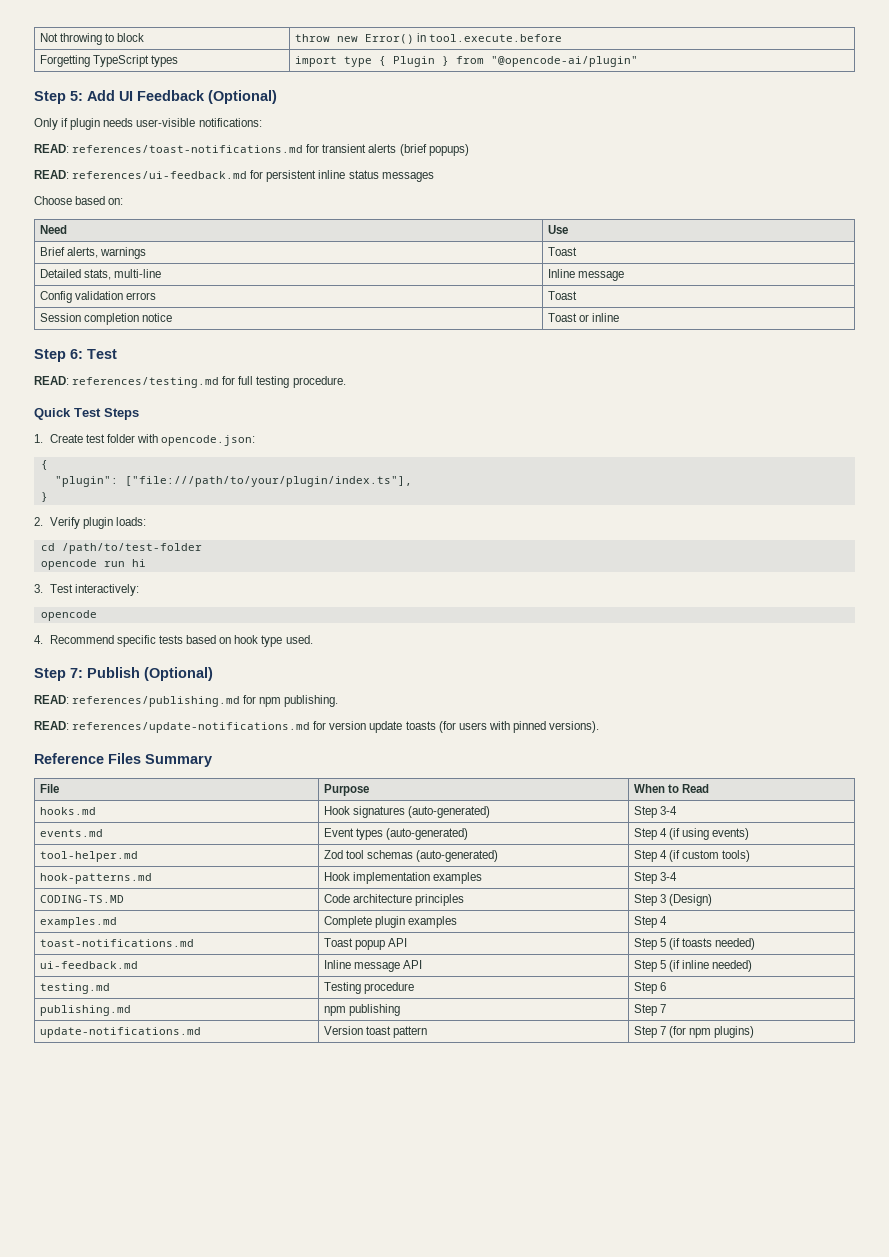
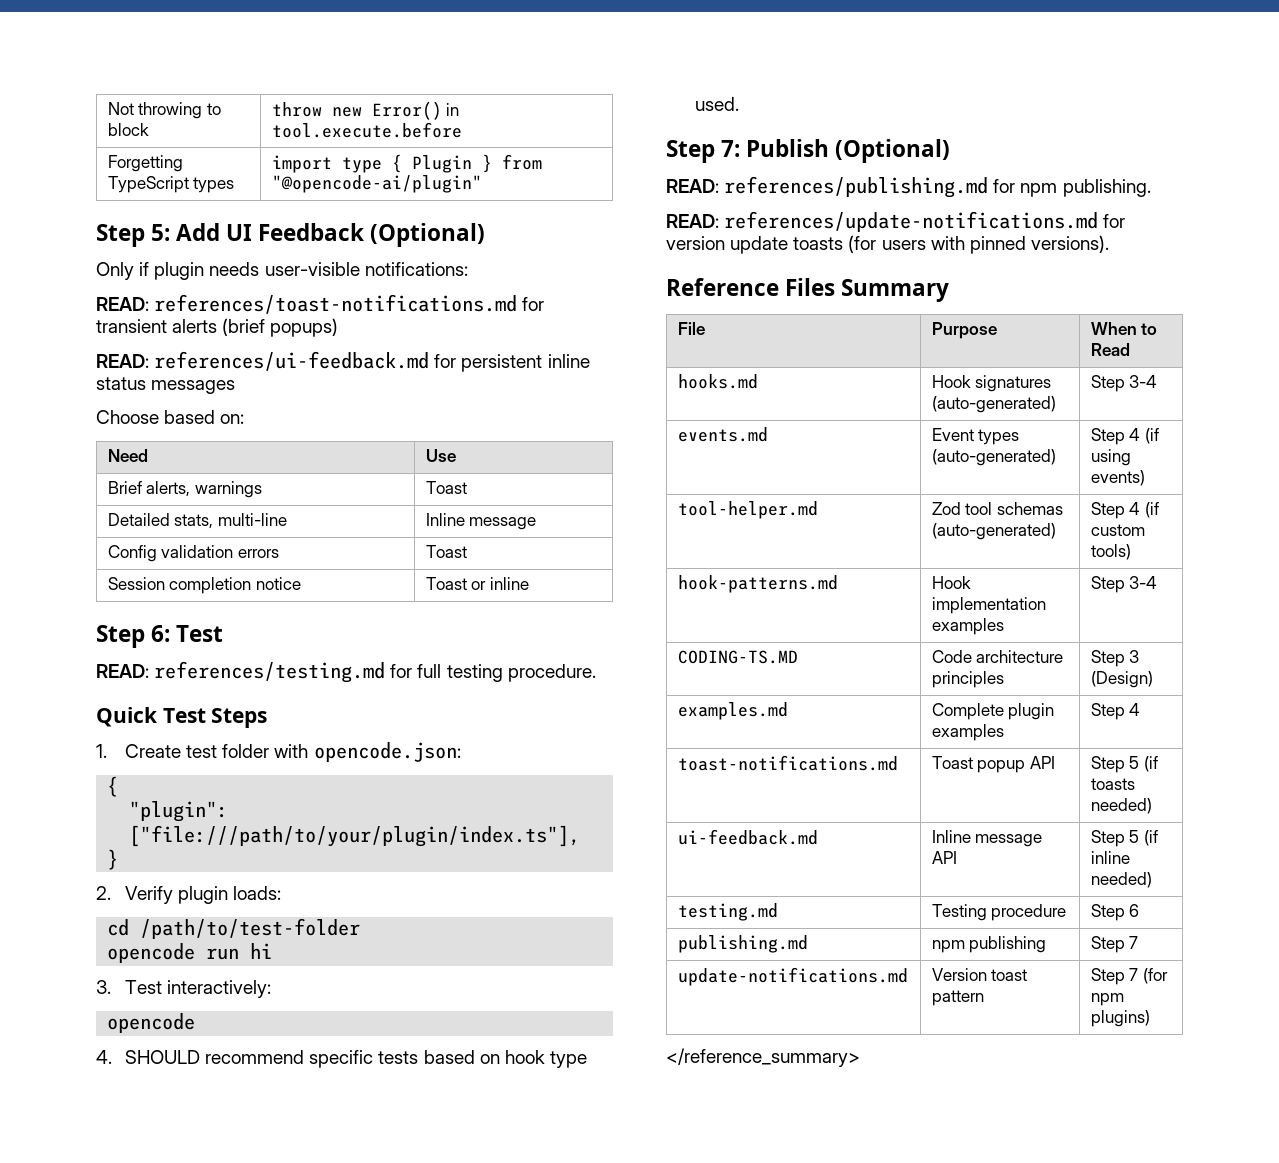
- 4. Recommend specific tests based on hook type used.
+ 4. SHOULD recommend specific tests based on hook type used.
+ </reference_summary>

